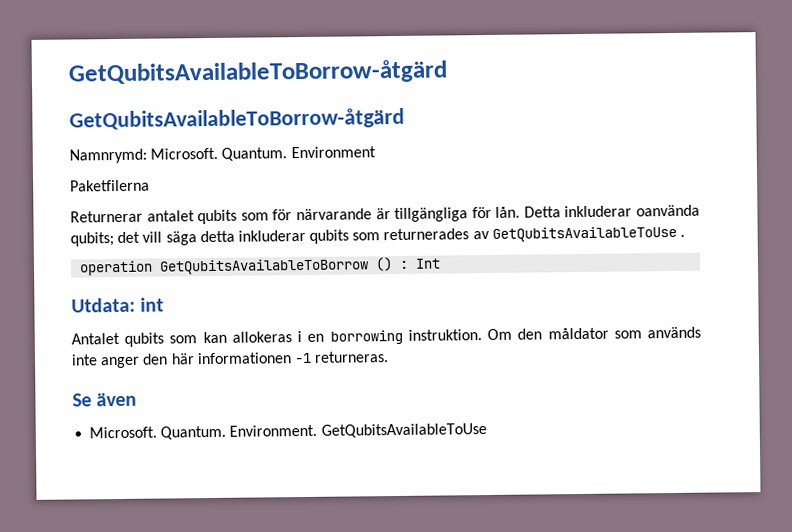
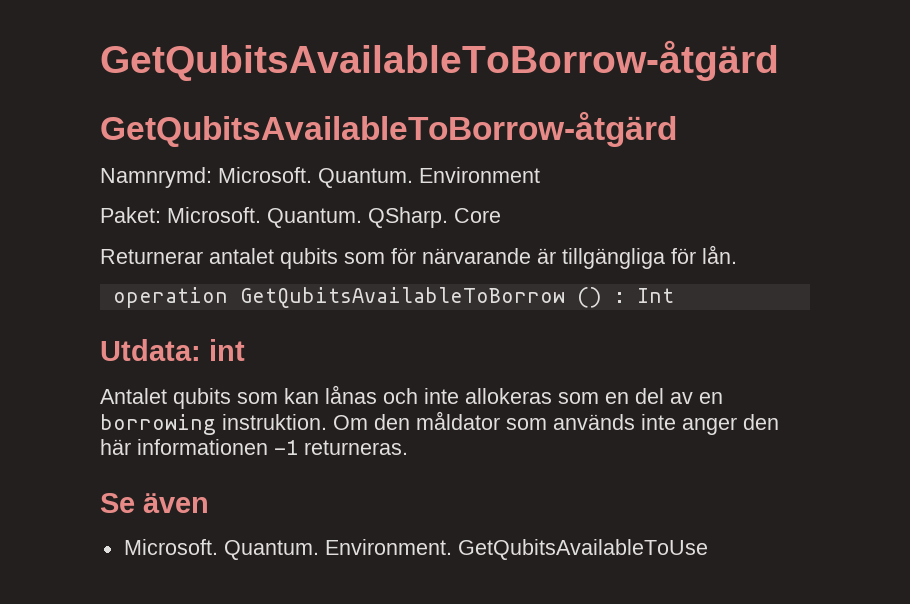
- Paketfilerna
+ Paket: Microsoft. Quantum. QSharp. Core
- Detta inkluderar oanvända qubits; det vill säga detta inkluderar qubits som returnerades av GetQubitsAvailableToUse .
- Antalet qubits som kan allokeras i en borrowing instruktion.
+ Antalet qubits som kan lånas och inte allokeras som en del av en borrowing instruktion.

